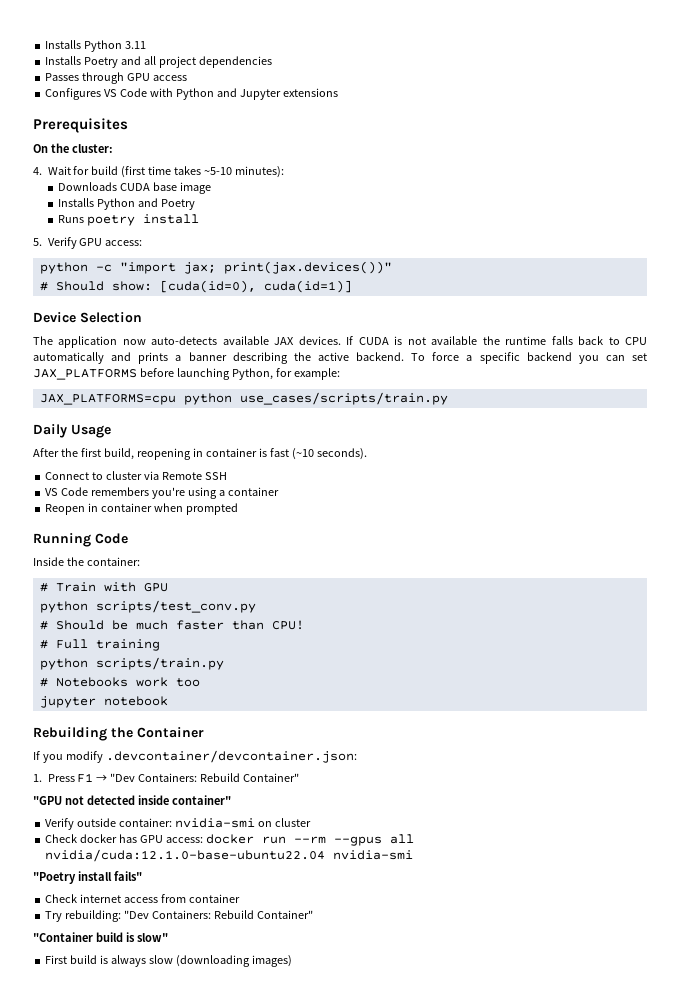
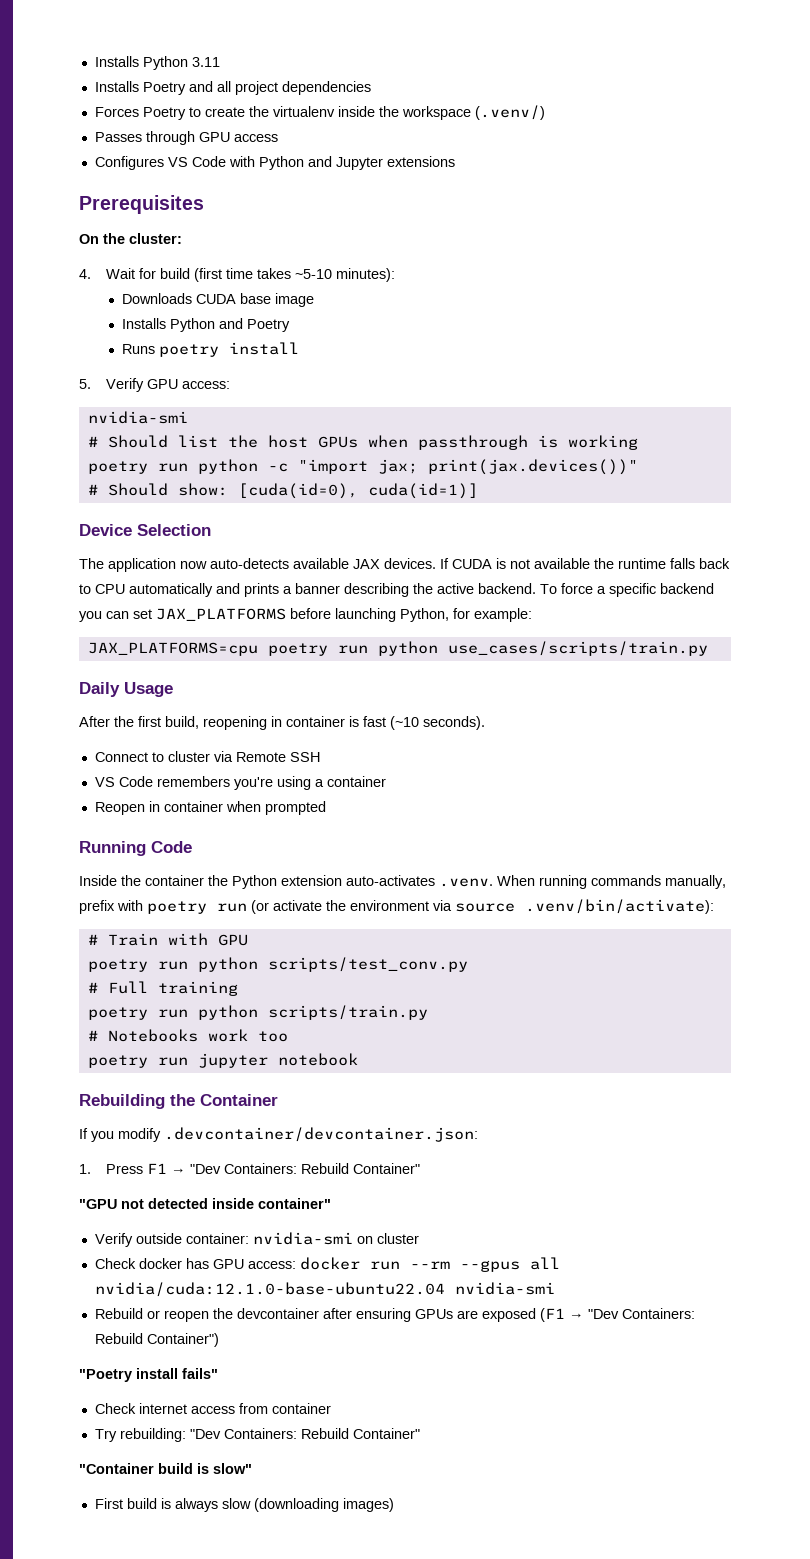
+ Forces Poetry to create the virtualenv inside the workspace (.venv/)
  5. Verify GPU access:
- python -c "import jax; print(jax.devices())"
+ nvidia-smi
+ # Should list the host GPUs when passthrough is working
+ poetry run python -c "import jax; print(jax.devices())"
- JAX_PLATFORMS=cpu python use_cases/scripts/train.py
+ JAX_PLATFORMS=cpu poetry run python use_cases/scripts/train.py
- Inside the container:
+ Inside the container the Python extension auto-activates .venv. When running commands manually, prefix with poetry run (or activate the environment via source .venv/bin/activate):
- python scripts/test_conv.py
+ poetry run python scripts/test_conv.py
- # Should be much faster than CPU!
- python scripts/train.py
+ poetry run python scripts/train.py
- jupyter notebook
+ poetry run jupyter notebook
+ Rebuild or reopen the devcontainer after ensuring GPUs are exposed (F1 → "Dev Containers: Rebuild Container")

